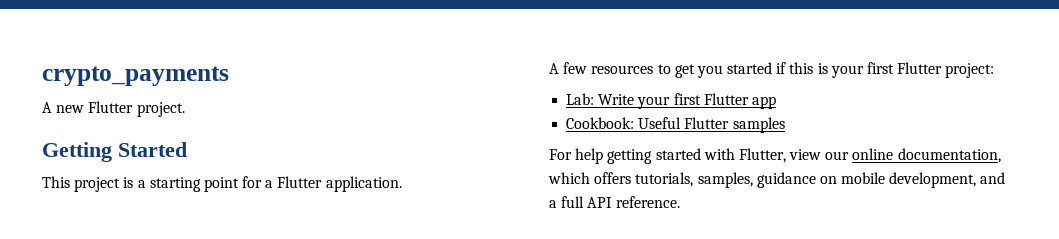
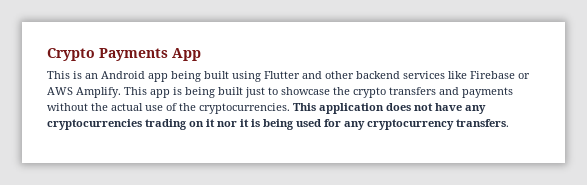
- crypto_payments
- A new Flutter project.
- Getting Started
- This project is a starting point for a Flutter application.
- A few resources to get you started if this is your first Flutter project:
- Lab: Write your first Flutter app
- Cookbook: Useful Flutter samples
- For help getting started with Flutter, view our online documentation, which offers tutorials, samples, guidance on mobile development, and a full API reference.
+ Crypto Payments App
+ This is an Android app being built using Flutter and other backend services like Firebase or AWS Amplify. This app is being built just to showcase the crypto transfers and payments without the actual use of the cryptocurrencies. This application does not have any cryptocurrencies trading on it nor it is being used for any cryptocurrency transfers.

